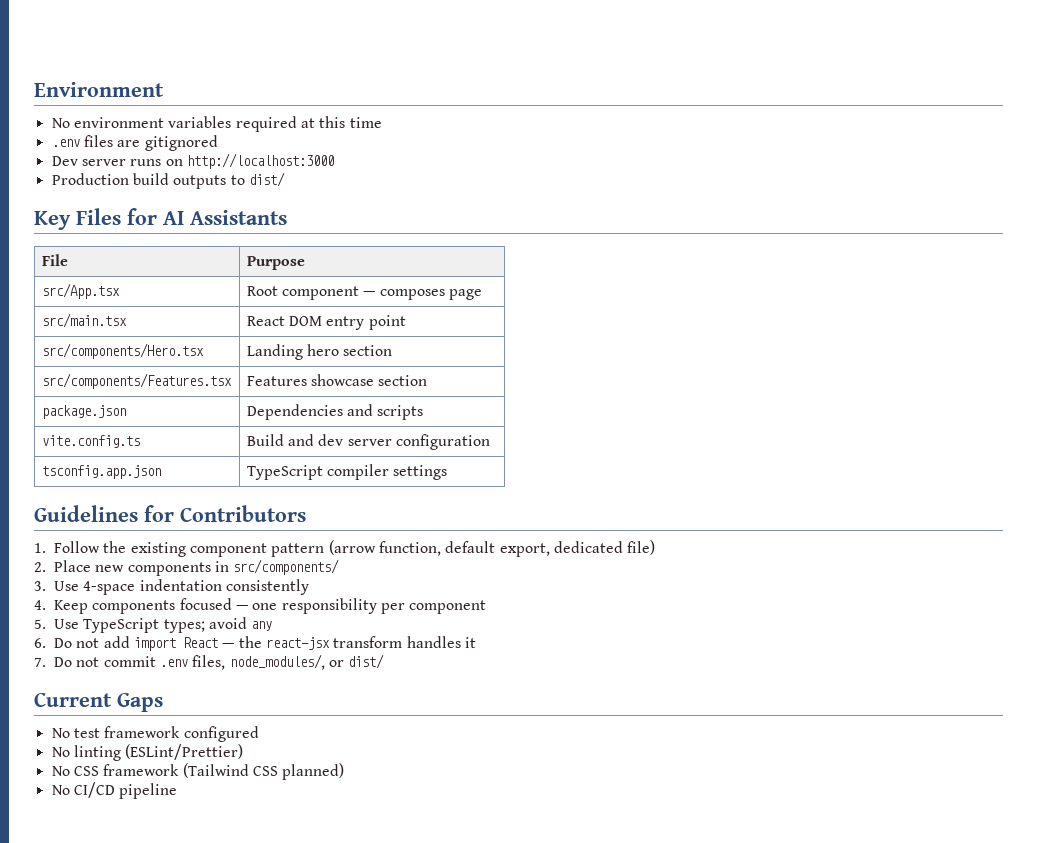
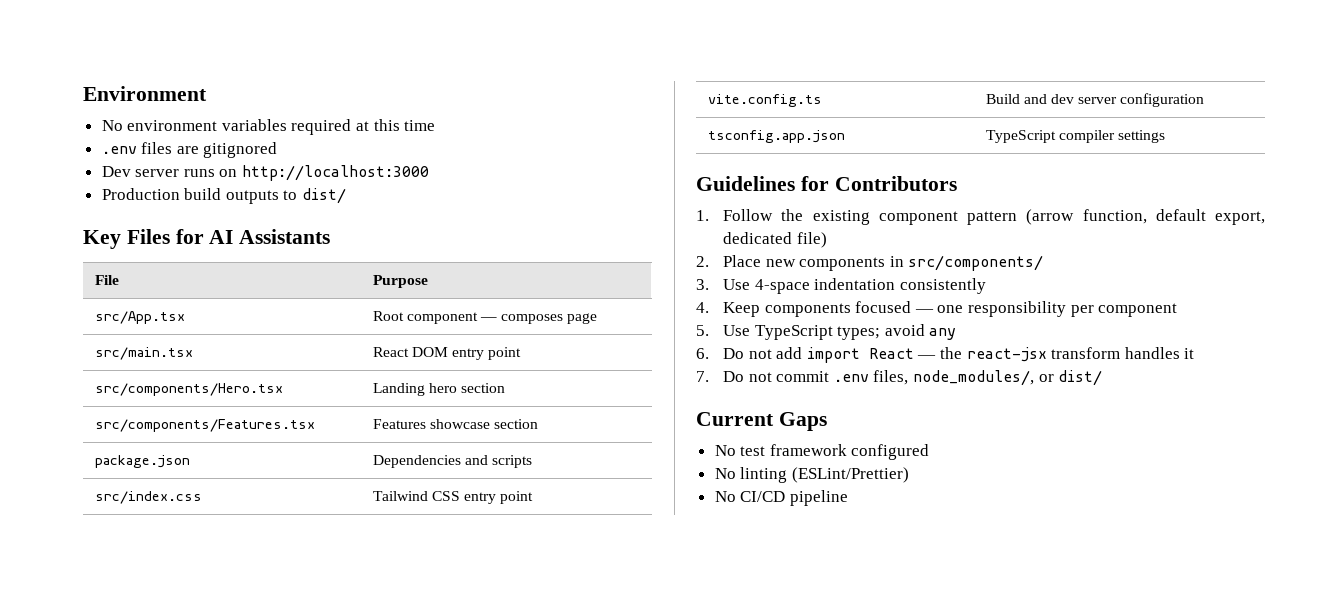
+ src/index.css | Tailwind CSS entry point
- No CSS framework (Tailwind CSS planned)

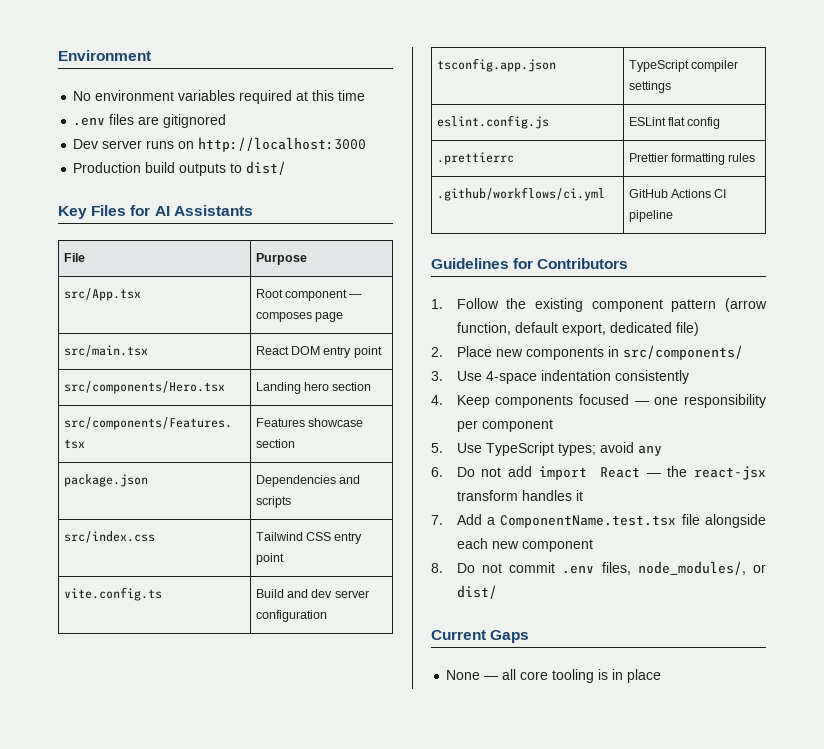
+ eslint.config.js | ESLint flat config
+ .prettierrc | Prettier formatting rules
+ .github/workflows/ci.yml | GitHub Actions CI pipeline
- 7. Do not commit .env files, node_modules/, or dist/
+ 7. Add a ComponentName.test.tsx file alongside each new component
+ 8. Do not commit .env files, node_modules/, or dist/
- No test framework configured
- No linting (ESLint/Prettier)
- No CI/CD pipeline
+ None — all core tooling is in place

